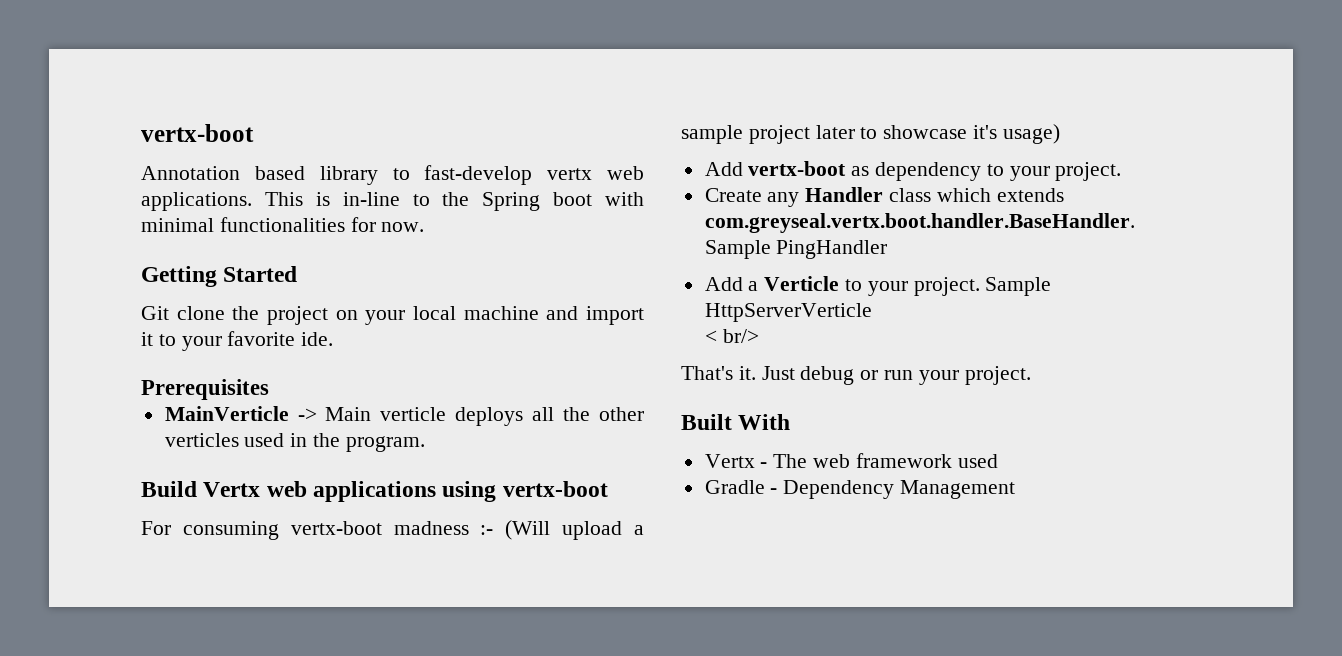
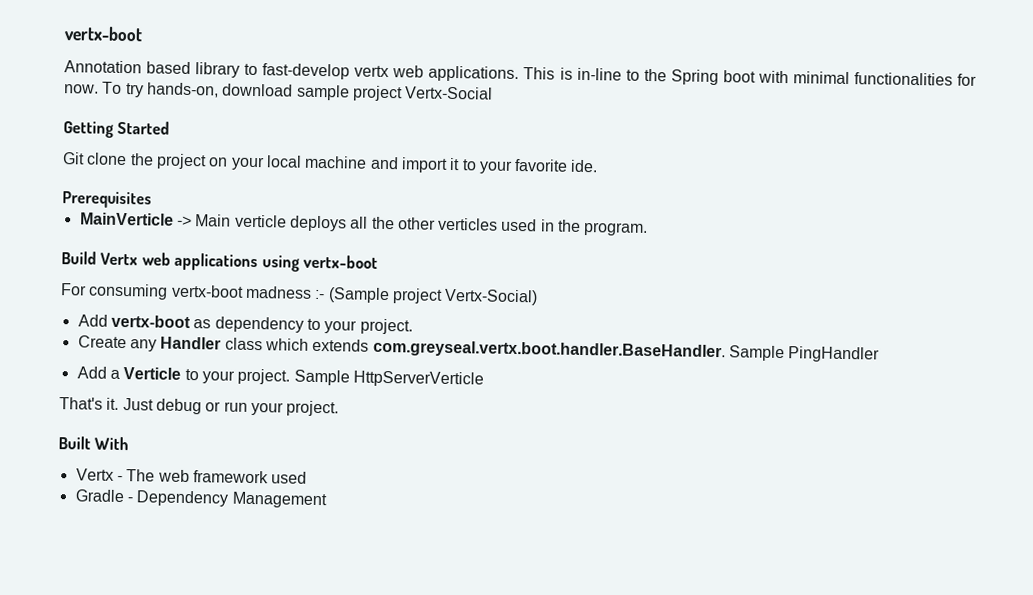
+ To try hands-on, download sample project Vertx-Social
- For consuming vertx-boot madness :- (Will upload a sample project later to showcase it's usage)
+ For consuming vertx-boot madness :- (Sample project Vertx-Social)
- < br/>

